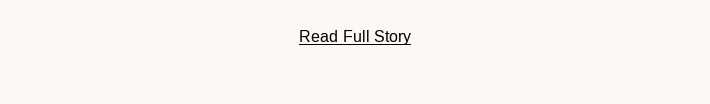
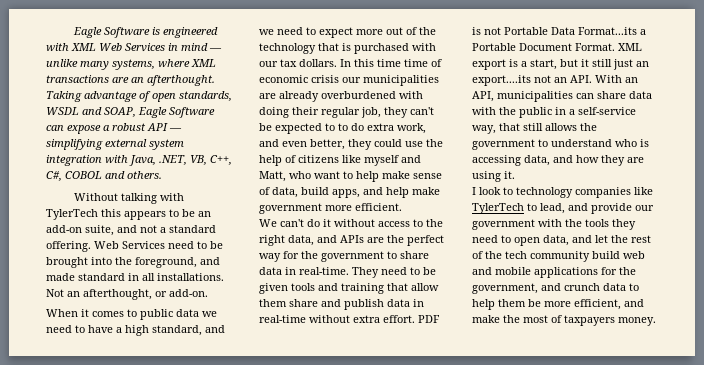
- Read Full Story
+ Eagle Software is engineered with XML Web Services in mind — unlike many systems, where XML transactions are an afterthought. Taking advantage of open standards, WSDL and SOAP, Eagle Software can expose a robust API — simplifying external system integration with Java, .NET, VB, C++, C#, COBOL and others.
+ Without talking with TylerTech this appears to be an add-on suite, and not a standard offering. Web Services need to be brought into the foreground, and made standard in all installations. Not an afterthought, or add-on.
+ When it comes to public data we need to have a high standard, and we need to expect more out of the technology that is purchased with our tax dollars. In this time time of economic crisis our municipalities are already overburdened with doing their regular job, they can't be expected to to do extra work, and even better, they could use the help of citizens like myself and Matt, who want to help make sense of data, build apps, and help make government more efficient.
+ We can't do it without access to the right data, and APIs are the perfect way for the government to share data in real-time. They need to be given tools and training that allow them share and publish data in real-time without extra effort. PDF is not Portable Data Format...its a Portable Document Format. XML export is a start, but it still just an export....its not an API. With an API, municipalities can share data with the public in a self-service way, that still allows the government to understand who is accessing data, and how they are using it.
+ I look to technology companies like TylerTech to lead, and provide our government with the tools they need to open data, and let the rest of the tech community build web and mobile applications for the government, and crunch data to help them be more efficient, and make the most of taxpayers money.

